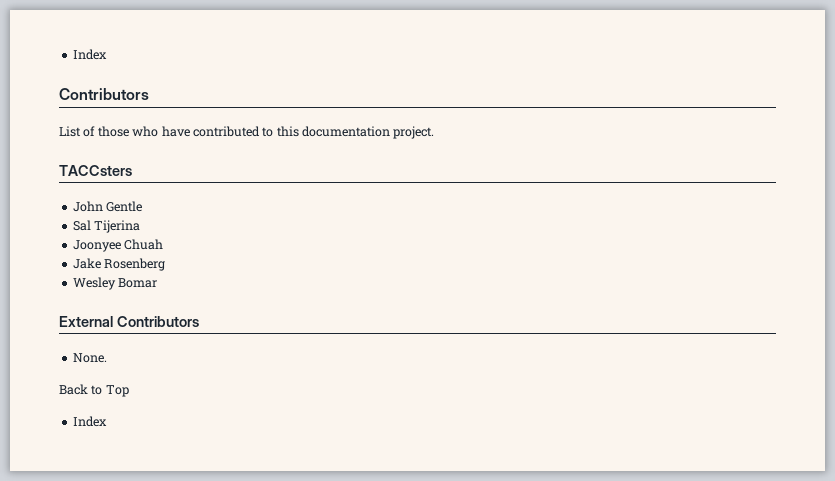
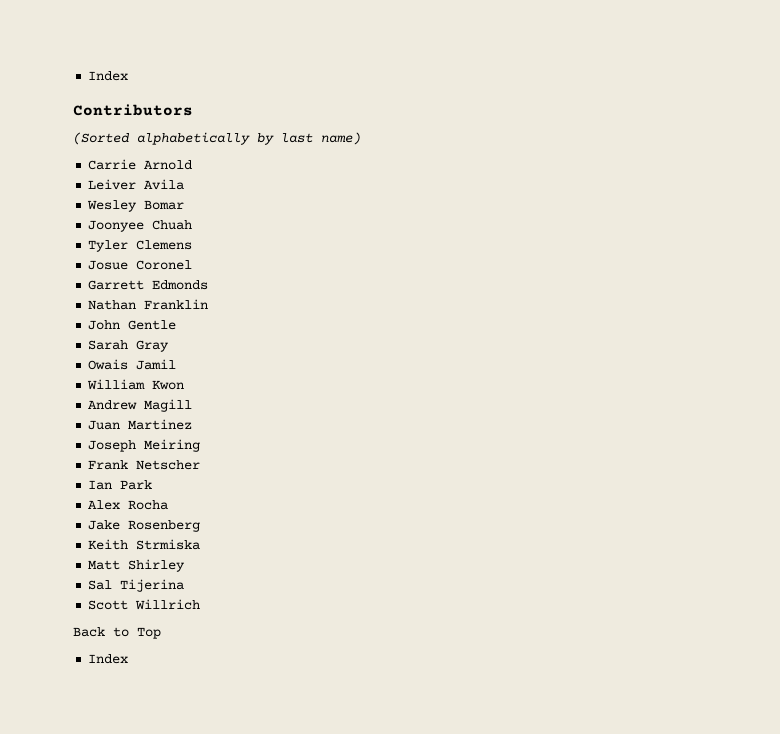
- List of those who have contributed to this documentation project.
- TACCsters
+ (Sorted alphabetically by last name)
+ Carrie Arnold
+ Leiver Avila
+ Wesley Bomar
+ Joonyee Chuah
+ Tyler Clemens
+ Josue Coronel
+ Garrett Edmonds
+ Nathan Franklin
  John Gentle
+ Sarah Gray
+ Owais Jamil
+ William Kwon
+ Andrew Magill
+ Juan Martinez
+ Joseph Meiring
+ Frank Netscher
+ Ian Park
+ Alex Rocha
+ Jake Rosenberg
+ Keith Strmiska
+ Matt Shirley
  Sal Tijerina
- Joonyee Chuah
- Jake Rosenberg
- Wesley Bomar
- External Contributors
- None.
+ Scott Willrich

